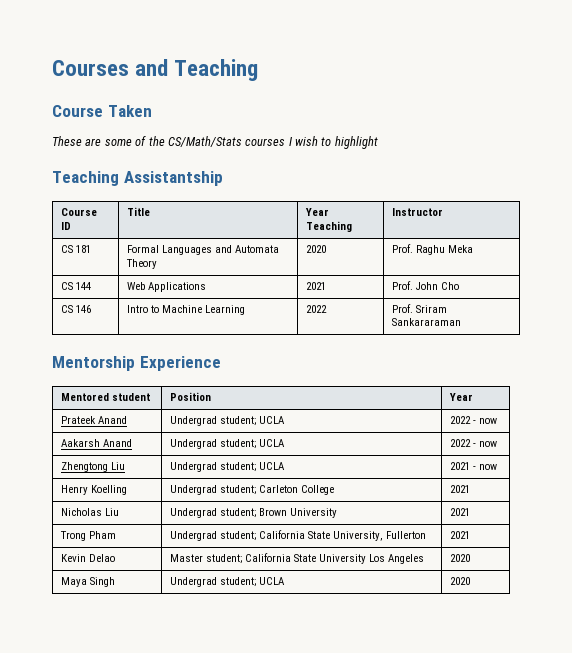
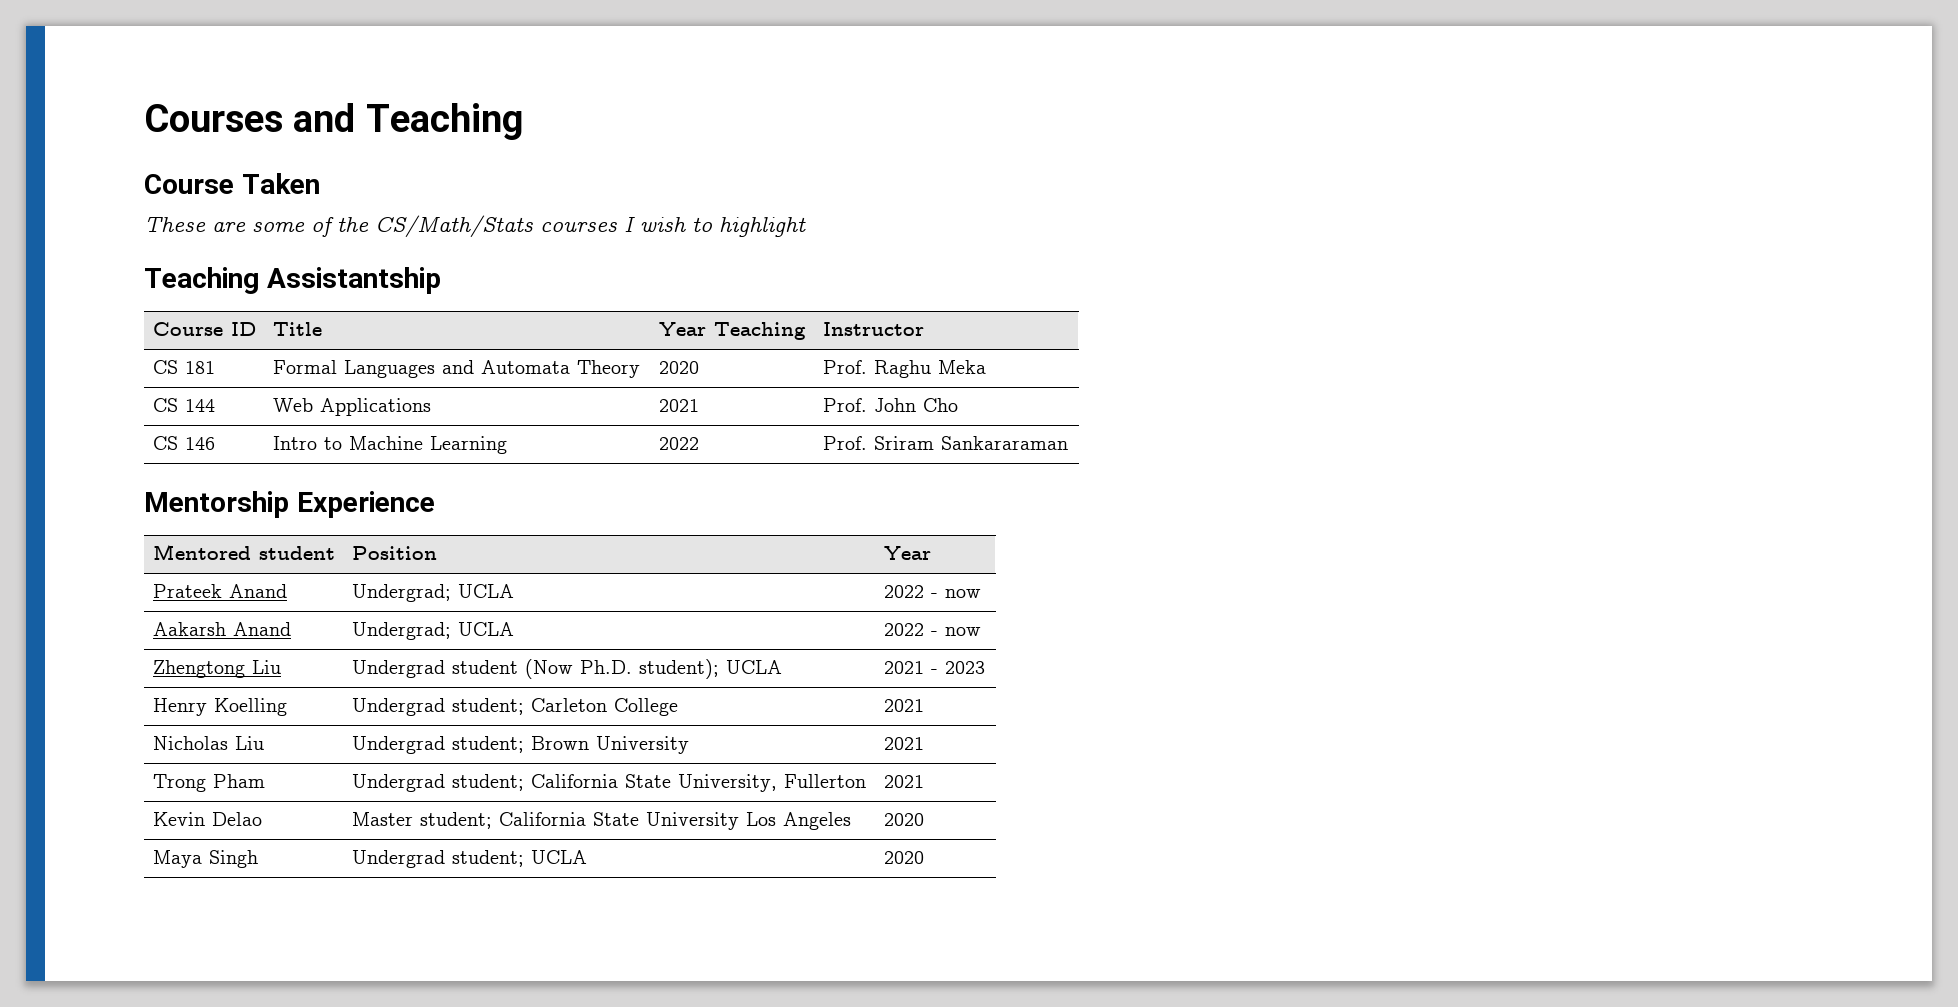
- Prateek Anand | Undergrad student; UCLA | 2022 - now
+ Prateek Anand | Undergrad; UCLA | 2022 - now
- Aakarsh Anand | Undergrad student; UCLA | 2022 - now
+ Aakarsh Anand | Undergrad; UCLA | 2022 - now
- Zhengtong Liu | Undergrad student; UCLA | 2021 - now
+ Zhengtong Liu | Undergrad student (Now Ph.D. student); UCLA | 2021 - 2023

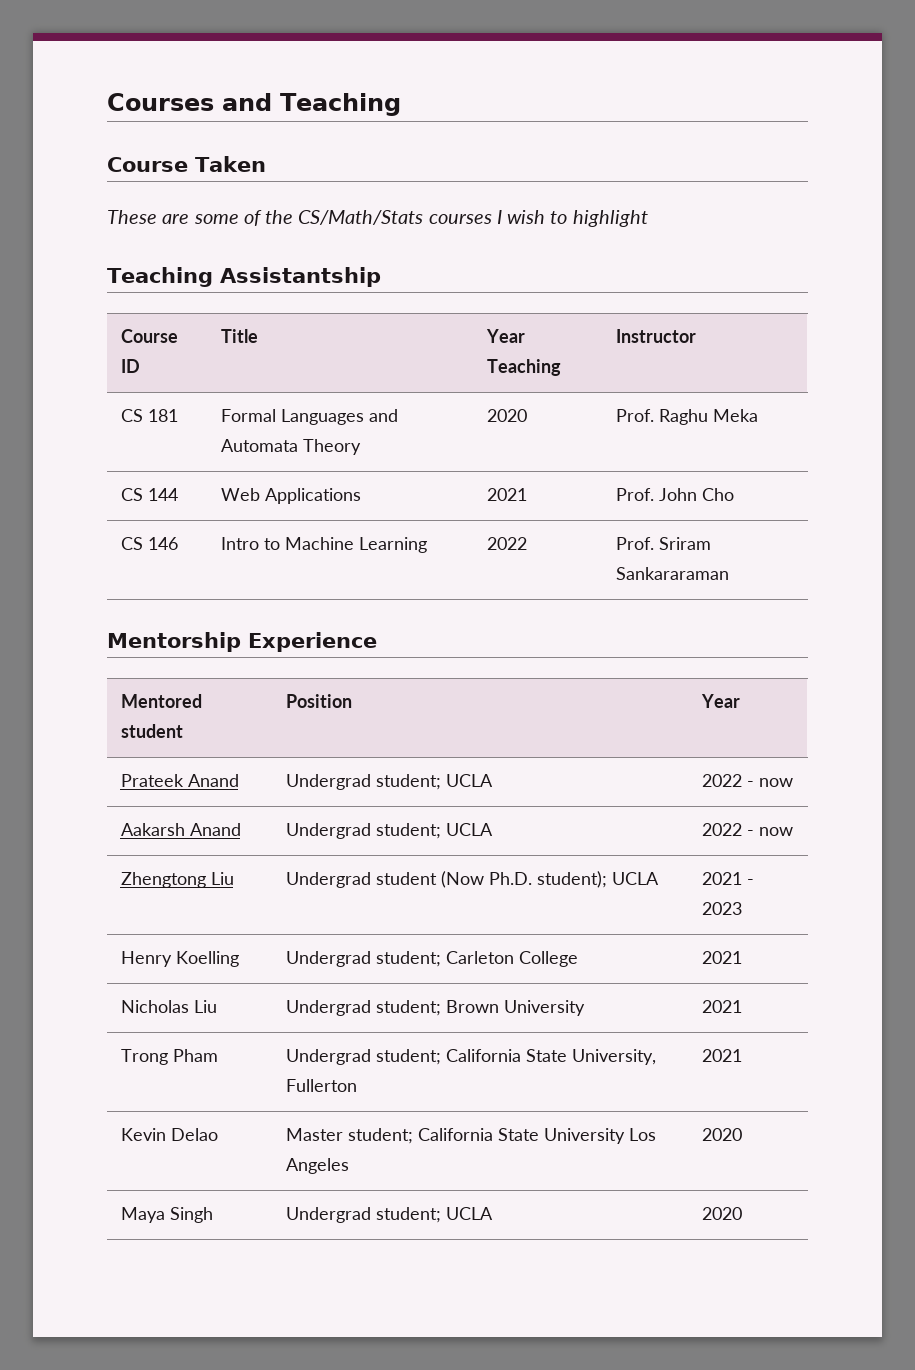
- Prateek Anand | Undergrad; UCLA | 2022 - now
+ Prateek Anand | Undergrad student; UCLA | 2022 - now
- Aakarsh Anand | Undergrad; UCLA | 2022 - now
+ Aakarsh Anand | Undergrad student; UCLA | 2022 - now

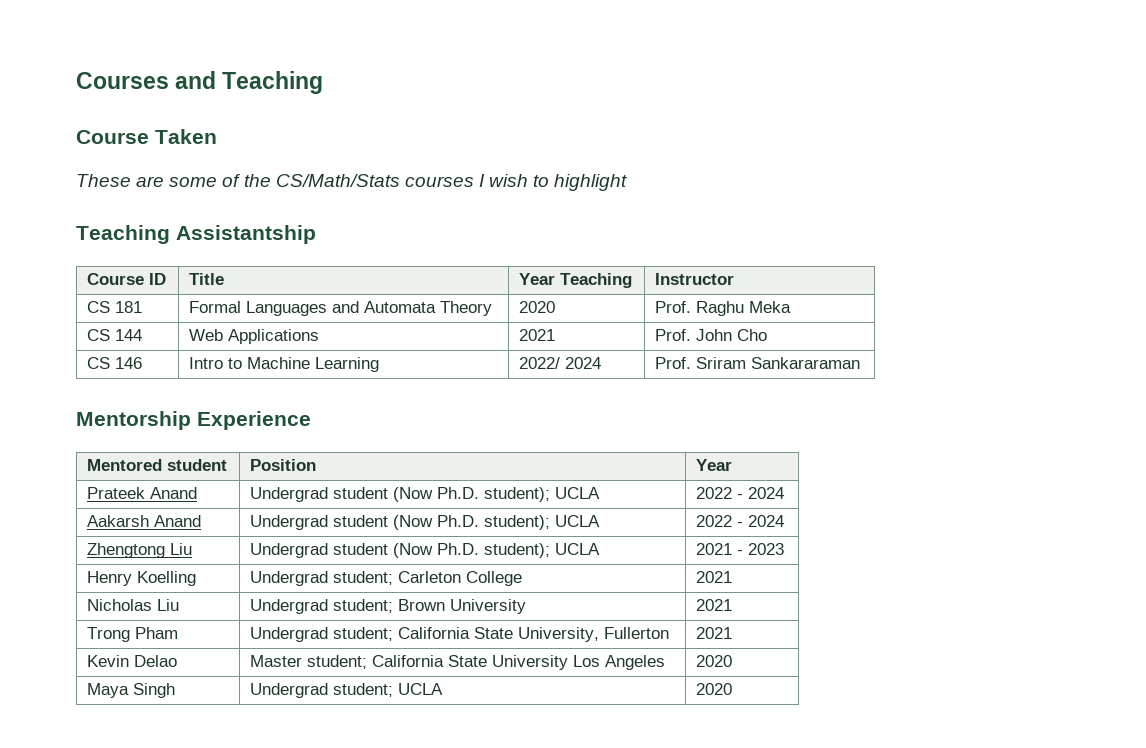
- CS 146 | Intro to Machine Learning | 2022 | Prof. Sriram Sankararaman
+ CS 146 | Intro to Machine Learning | 2022/ 2024 | Prof. Sriram Sankararaman
- Prateek Anand | Undergrad student; UCLA | 2022 - now
+ Prateek Anand | Undergrad student (Now Ph.D. student); UCLA | 2022 - 2024
- Aakarsh Anand | Undergrad student; UCLA | 2022 - now
+ Aakarsh Anand | Undergrad student (Now Ph.D. student); UCLA | 2022 - 2024

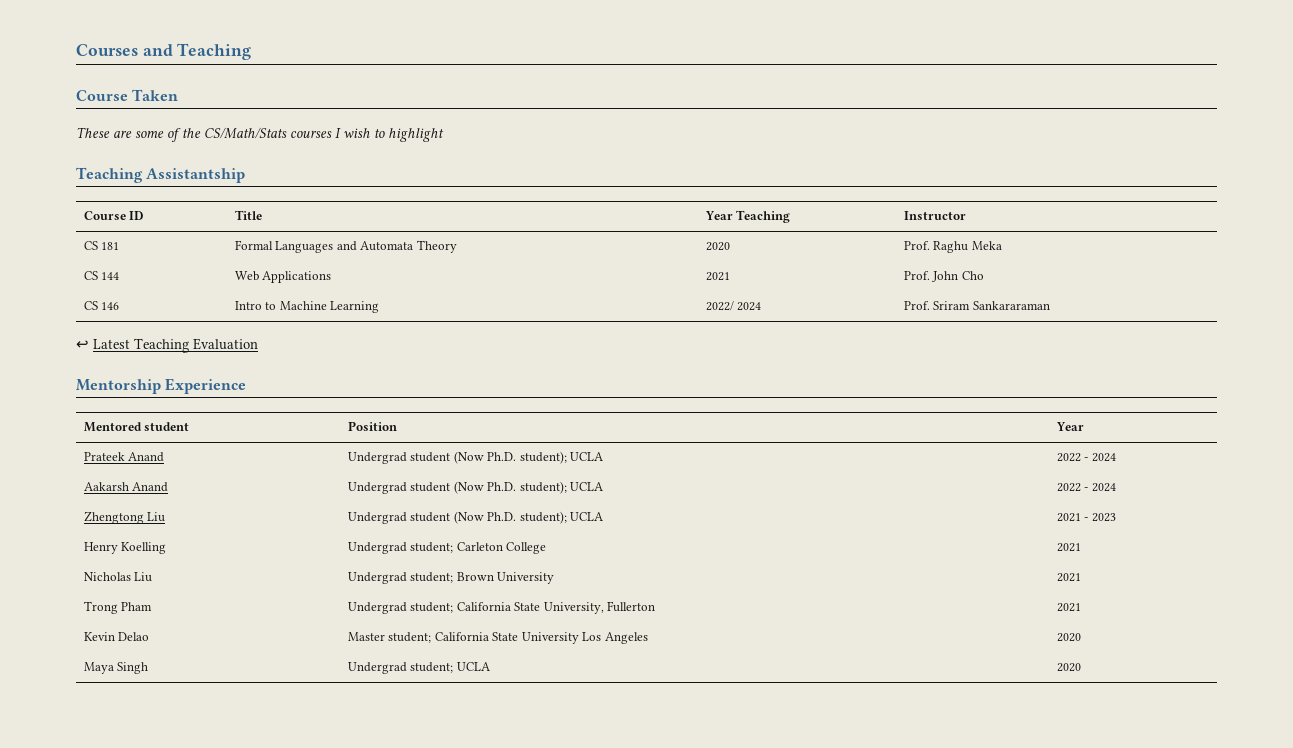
+ ↩ Latest Teaching Evaluation

